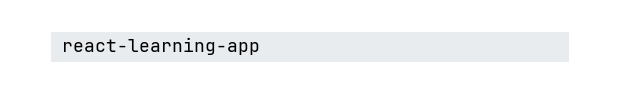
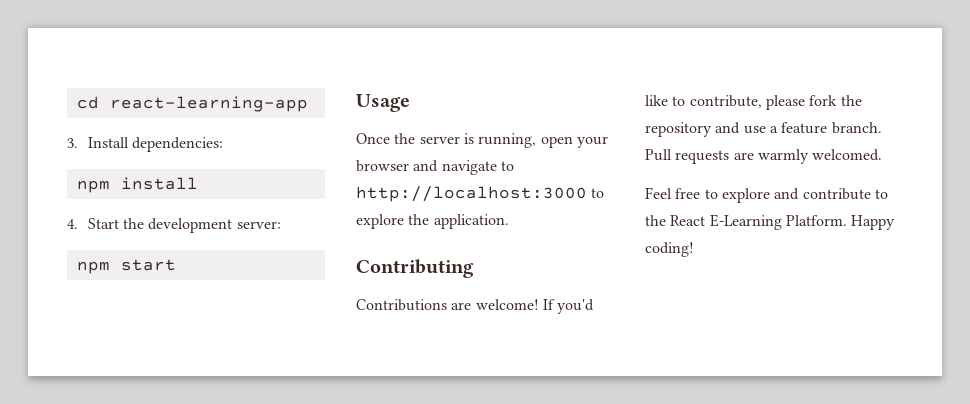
- react-learning-app
+ cd react-learning-app
+ 3. Install dependencies:
+ npm install
+ 4. Start the development server:
+ npm start
+ Usage
+ Once the server is running, open your browser and navigate to http://localhost:3000 to explore the application.
+ Contributing
+ Contributions are welcome! If you'd like to contribute, please fork the repository and use a feature branch. Pull requests are warmly welcomed.
+ Feel free to explore and contribute to the React E-Learning Platform. Happy coding!

